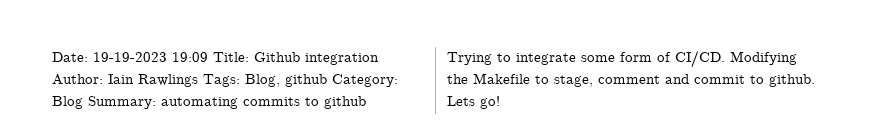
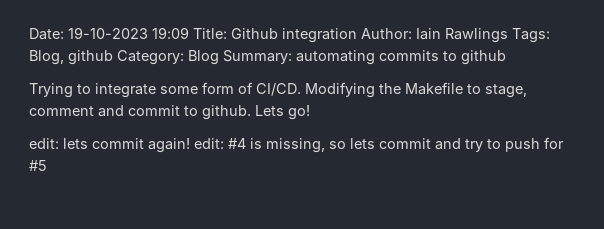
- Date: 19-19-2023 19:09 Title: Github integration Author: Iain Rawlings Tags: Blog, github Category: Blog Summary: automating commits to github
+ Date: 19-10-2023 19:09 Title: Github integration Author: Iain Rawlings Tags: Blog, github Category: Blog Summary: automating commits to github
+ edit: lets commit again! edit: #4 is missing, so lets commit and try to push for #5

